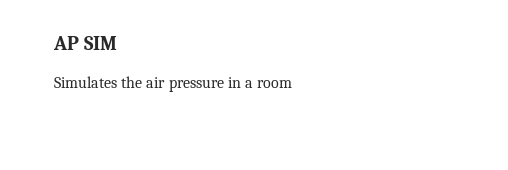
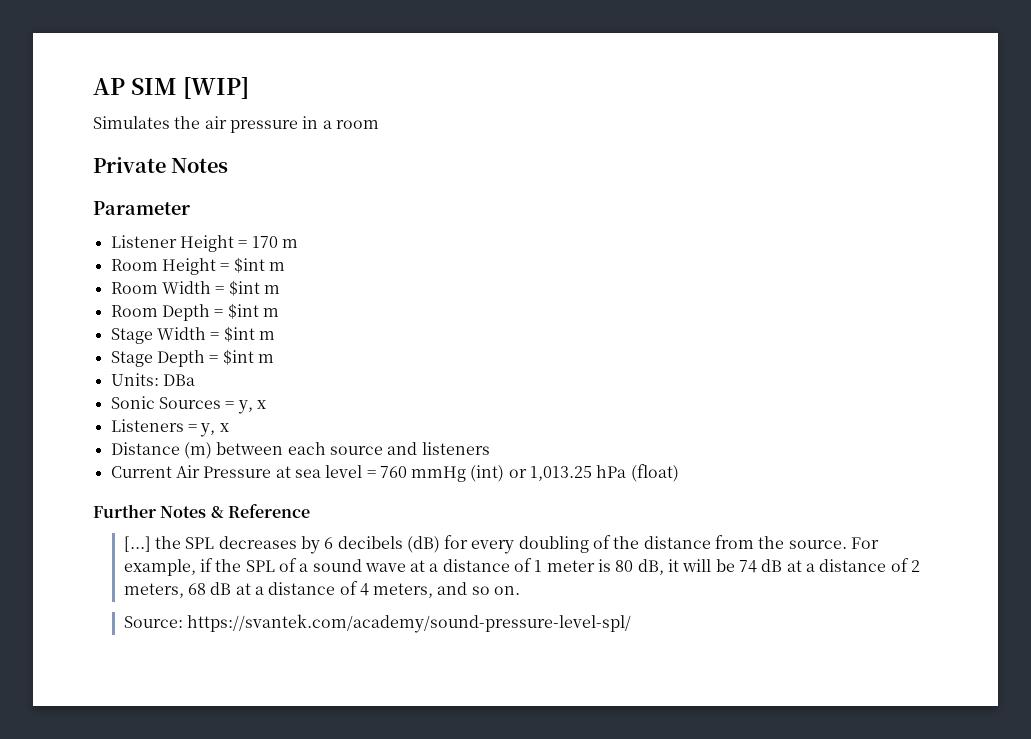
- AP SIM
+ AP SIM [WIP]
+ Private Notes
+ Parameter
+ Listener Height = 170 m
+ Room Height = $int m
+ Room Width = $int m
+ Room Depth = $int m
+ Stage Width = $int m
+ Stage Depth = $int m
+ Units: DBa
+ Sonic Sources = y, x
+ Listeners = y, x
+ Distance (m) between each source and listeners
+ Current Air Pressure at sea level = 760 mmHg (int) or 1,013.25 hPa (float)
+ Further Notes & Reference
+ [...] the SPL decreases by 6 decibels (dB) for every doubling of the distance from the source. For example, if the SPL of a sound wave at a distance of 1 meter is 80 dB, it will be 74 dB at a distance of 2 meters, 68 dB at a distance of 4 meters, and so on.
+ Source: https://svantek.com/academy/sound-pressure-level-spl/

